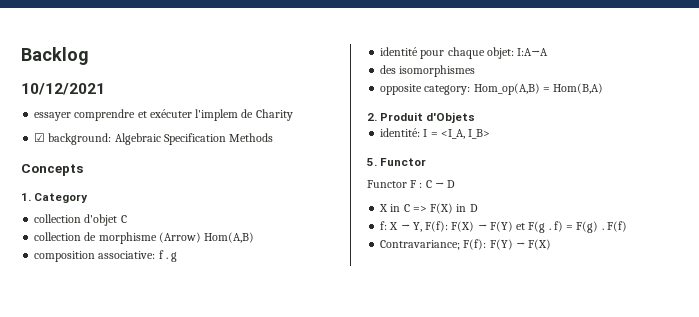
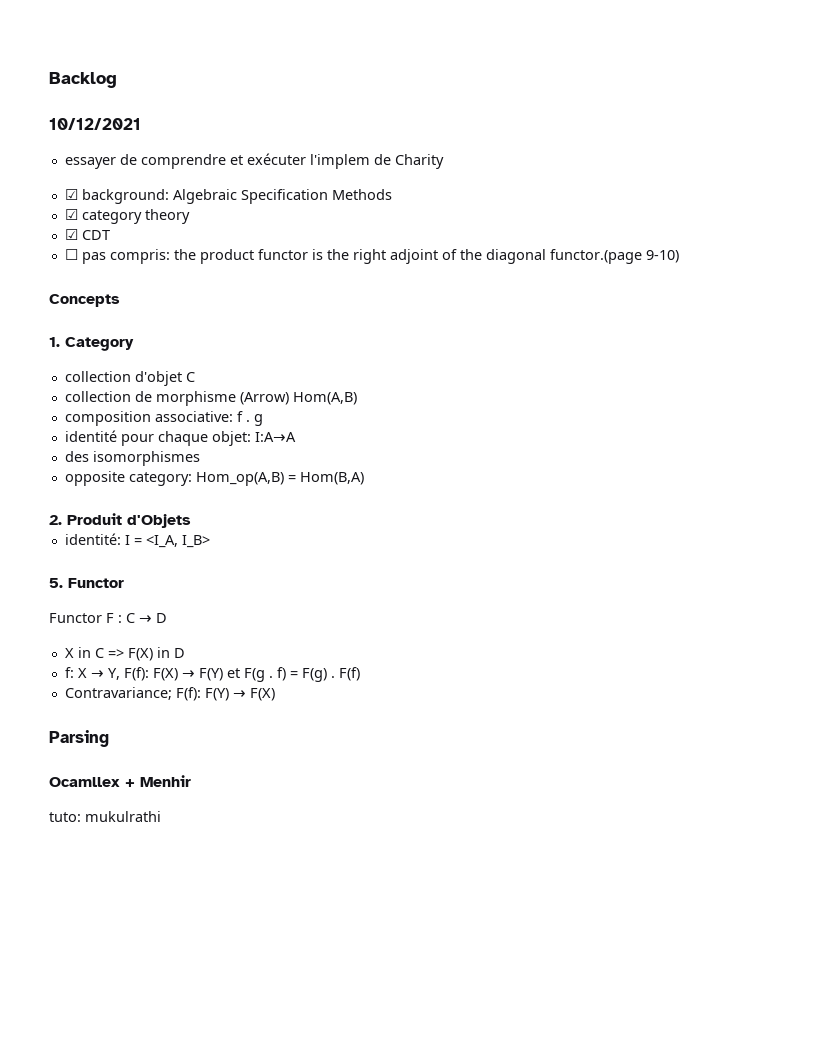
- essayer comprendre et exécuter l'implem de Charity
+ essayer de comprendre et exécuter l'implem de Charity
+ ☑ category theory
+ ☑ CDT
+ ☐ pas compris: the product functor is the right adjoint of the diagonal functor.(page 9-10)
+ Parsing
+ Ocamllex + Menhir
+ tuto: mukulrathi

